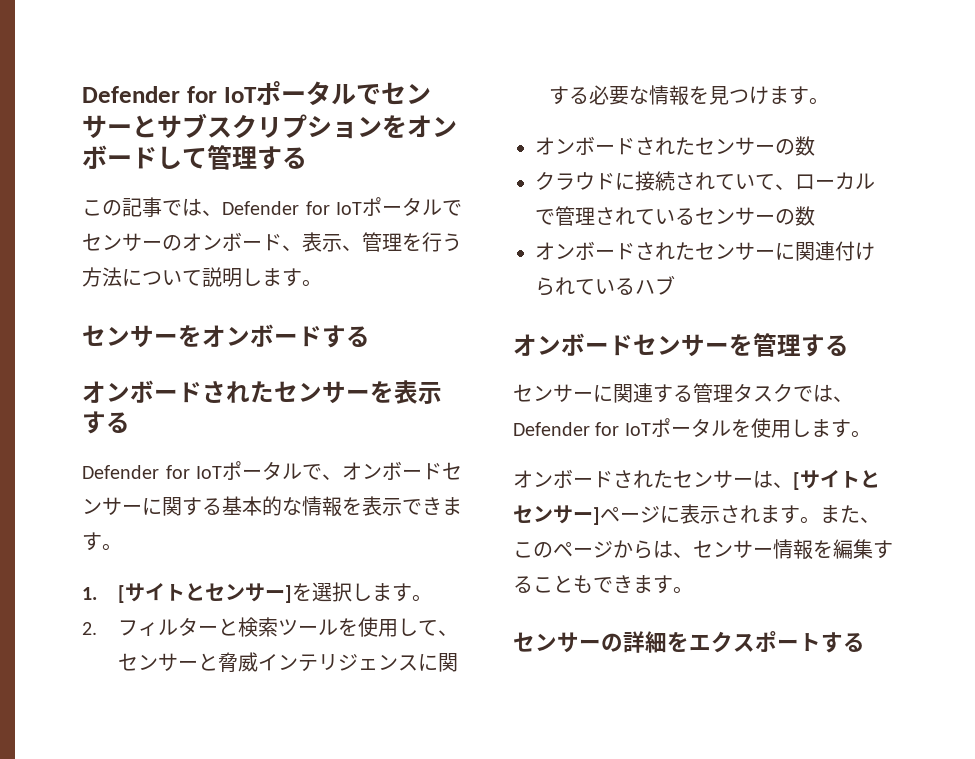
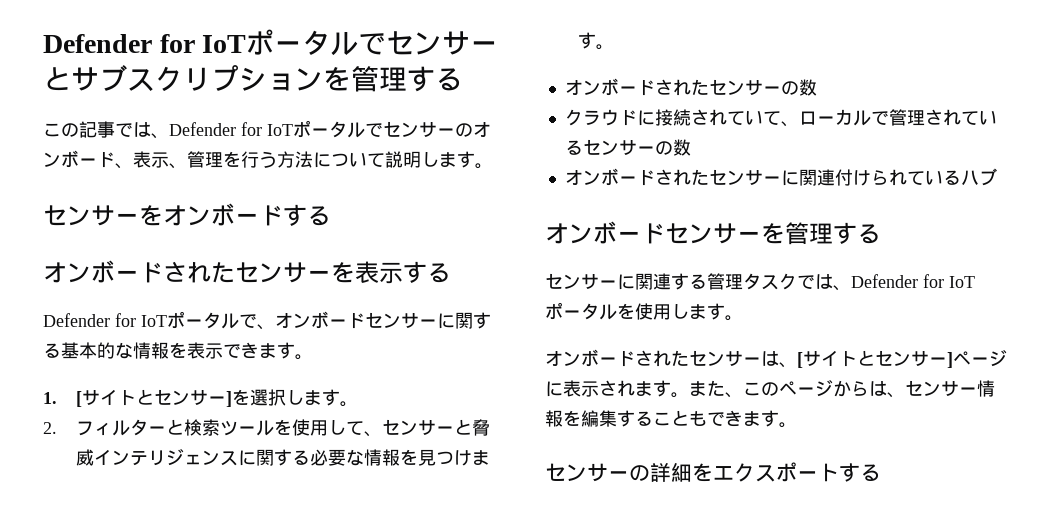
- Defender for IoTポータルでセンサーとサブスクリプションをオンボードして管理する
+ Defender for IoTポータルでセンサーとサブスクリプションを管理する

